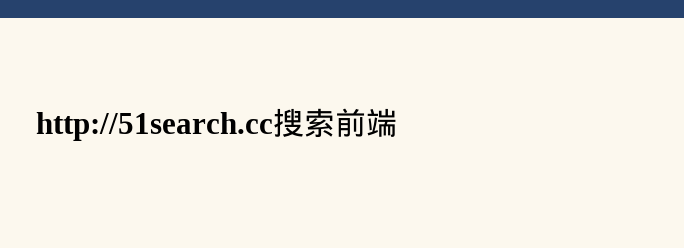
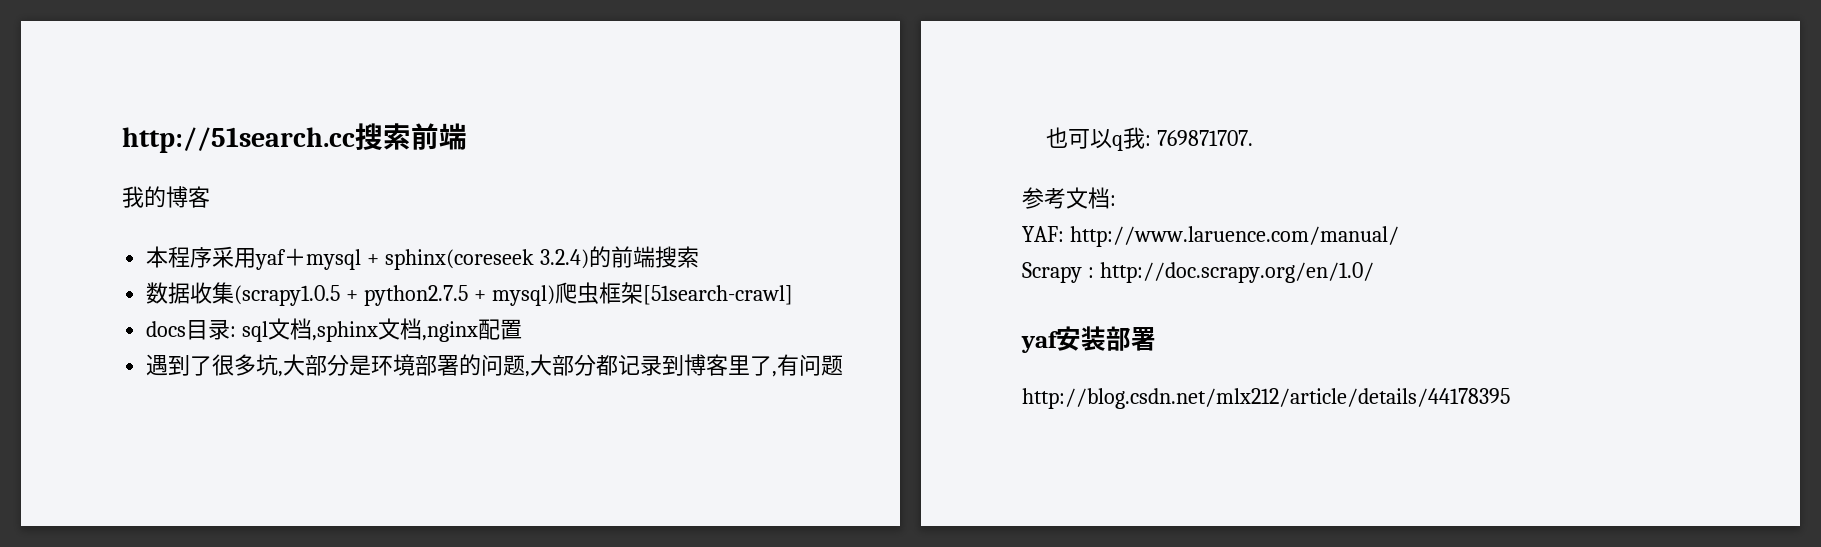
+ 我的博客
+ 本程序采用yaf＋mysql + sphinx(coreseek 3.2.4)的前端搜索
+ 数据收集(scrapy1.0.5 + python2.7.5 + mysql)爬虫框架[51search-crawl]
+ docs目录: sql文档,sphinx文档,nginx配置
+ 遇到了很多坑,大部分是环境部署的问题,大部分都记录到博客里了,有问题也可以q我: 769871707.
+ 参考文档:
+ YAF: http://www.laruence.com/manual/
+ Scrapy : http://doc.scrapy.org/en/1.0/
+ yaf安装部署
+ http://blog.csdn.net/mlx212/article/details/44178395

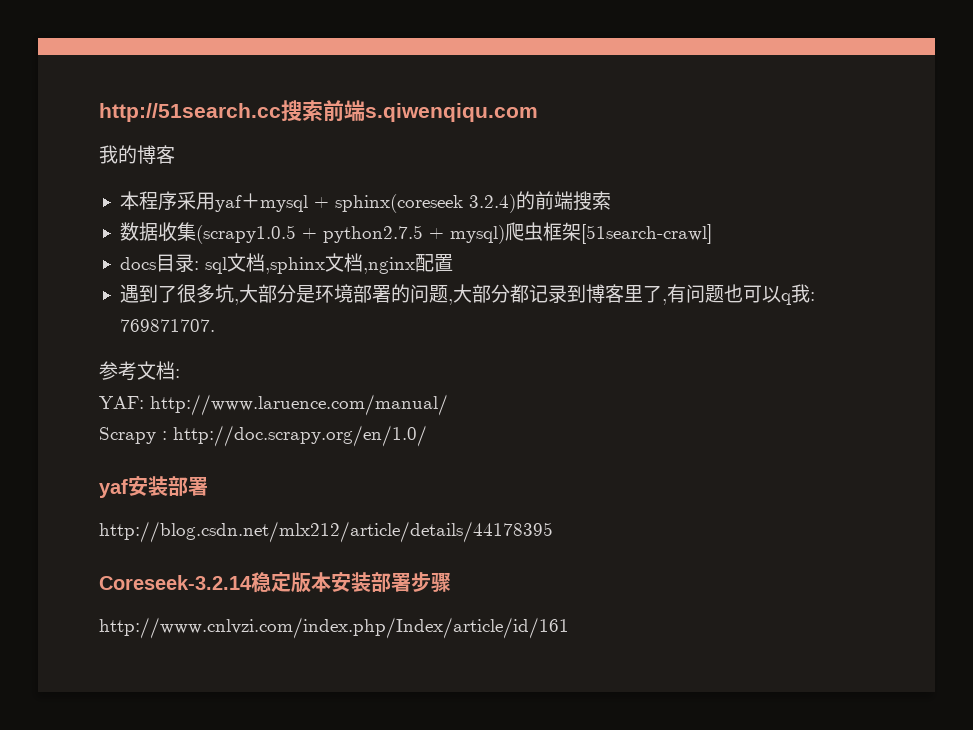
- http://51search.cc搜索前端
+ http://51search.cc搜索前端s.qiwenqiqu.com
+ Coreseek-3.2.14稳定版本安装部署步骤
+ http://www.cnlvzi.com/index.php/Index/article/id/161

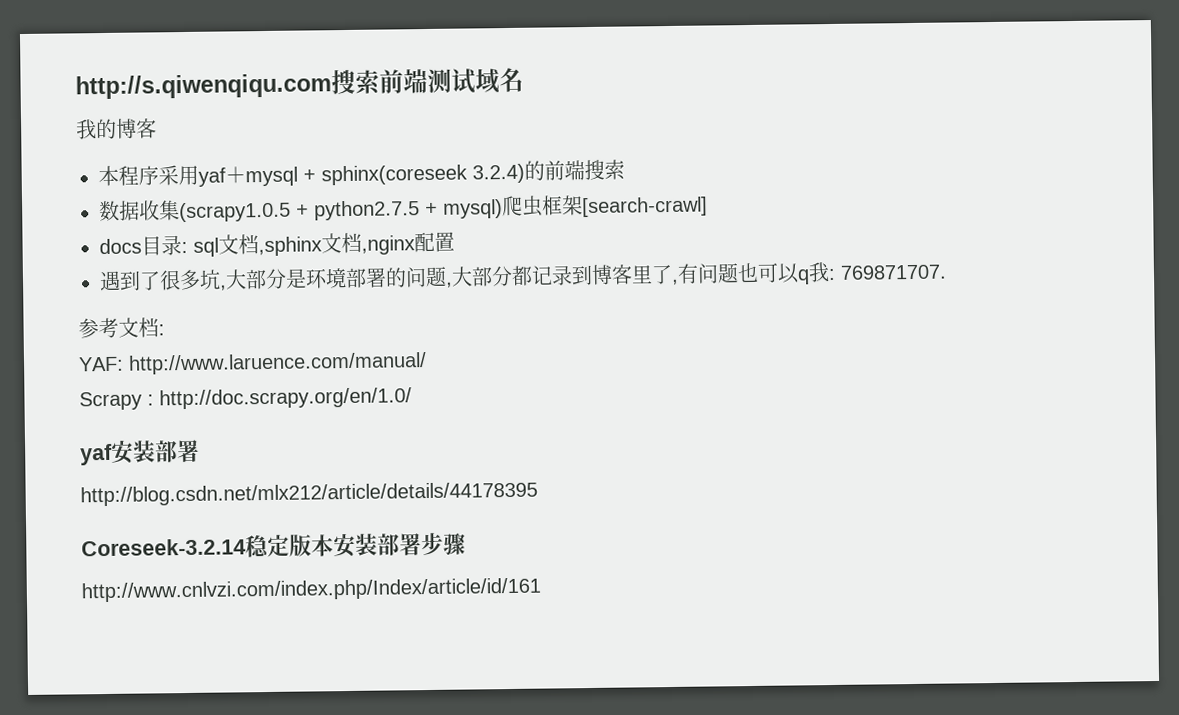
- http://51search.cc搜索前端s.qiwenqiqu.com
+ http://s.qiwenqiqu.com搜索前端测试域名
- 数据收集(scrapy1.0.5 + python2.7.5 + mysql)爬虫框架[51search-crawl]
+ 数据收集(scrapy1.0.5 + python2.7.5 + mysql)爬虫框架[search-crawl]

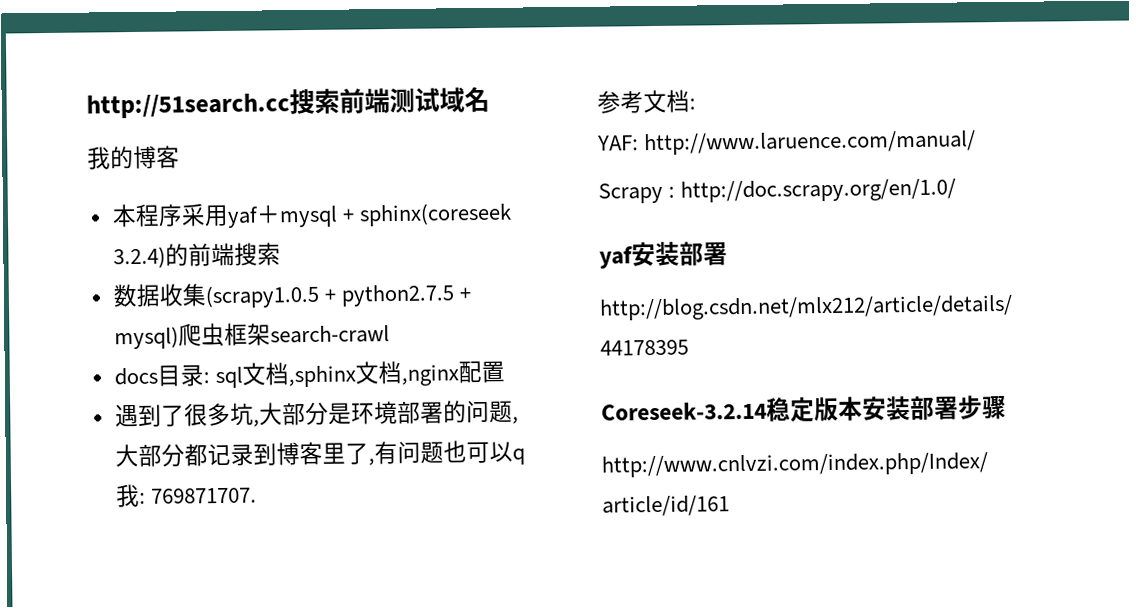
- http://s.qiwenqiqu.com搜索前端测试域名
+ http://51search.cc搜索前端测试域名
- 数据收集(scrapy1.0.5 + python2.7.5 + mysql)爬虫框架[search-crawl]
+ 数据收集(scrapy1.0.5 + python2.7.5 + mysql)爬虫框架search-crawl

